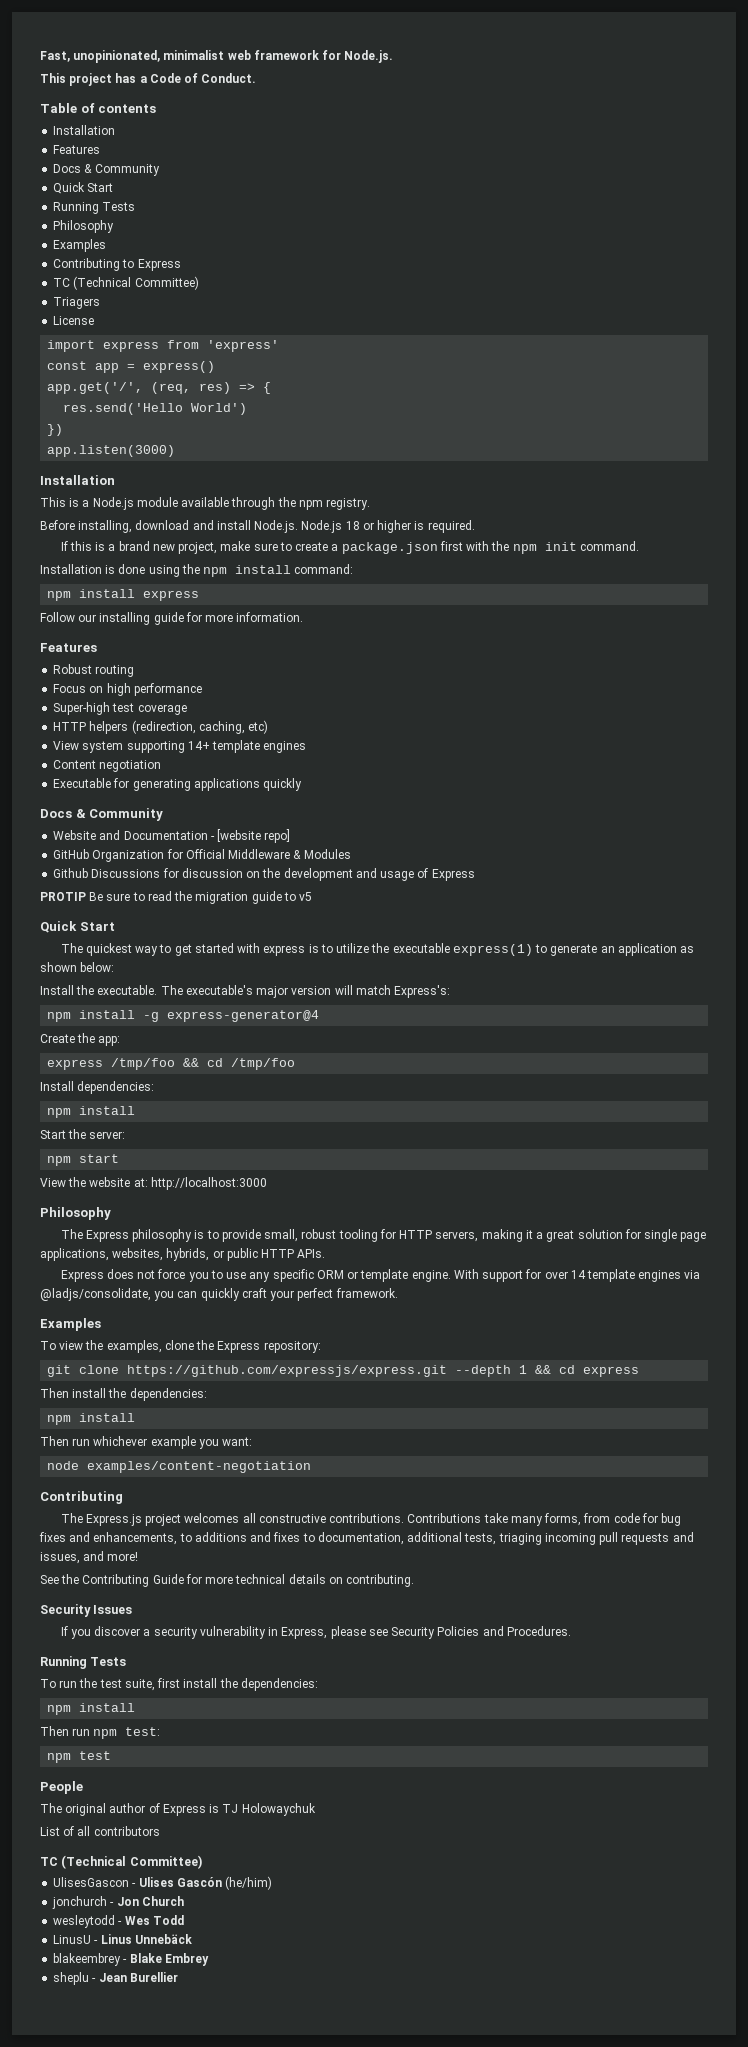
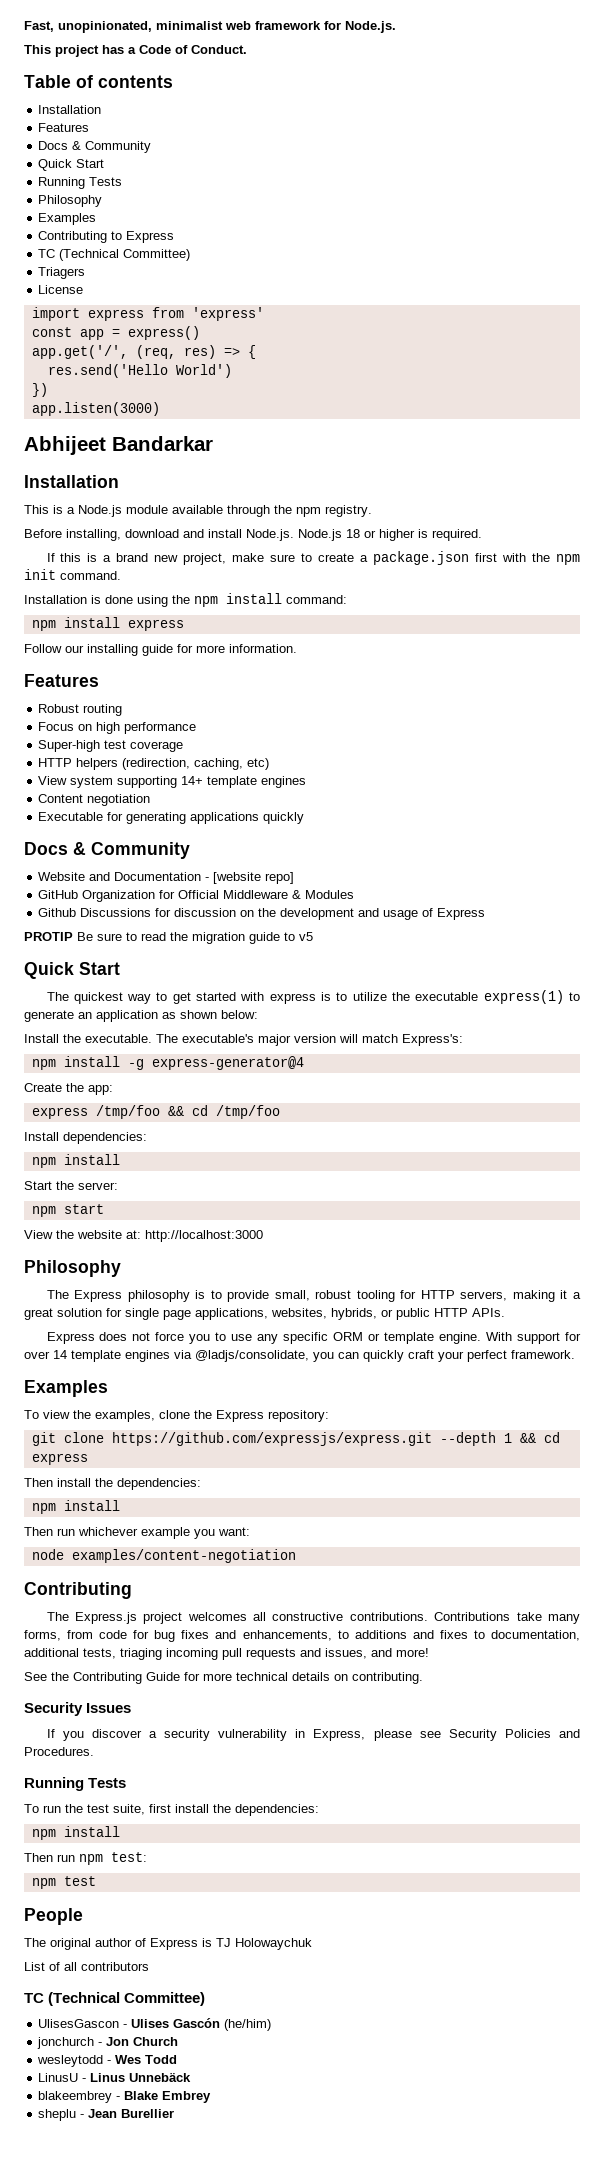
+ Abhijeet Bandarkar

